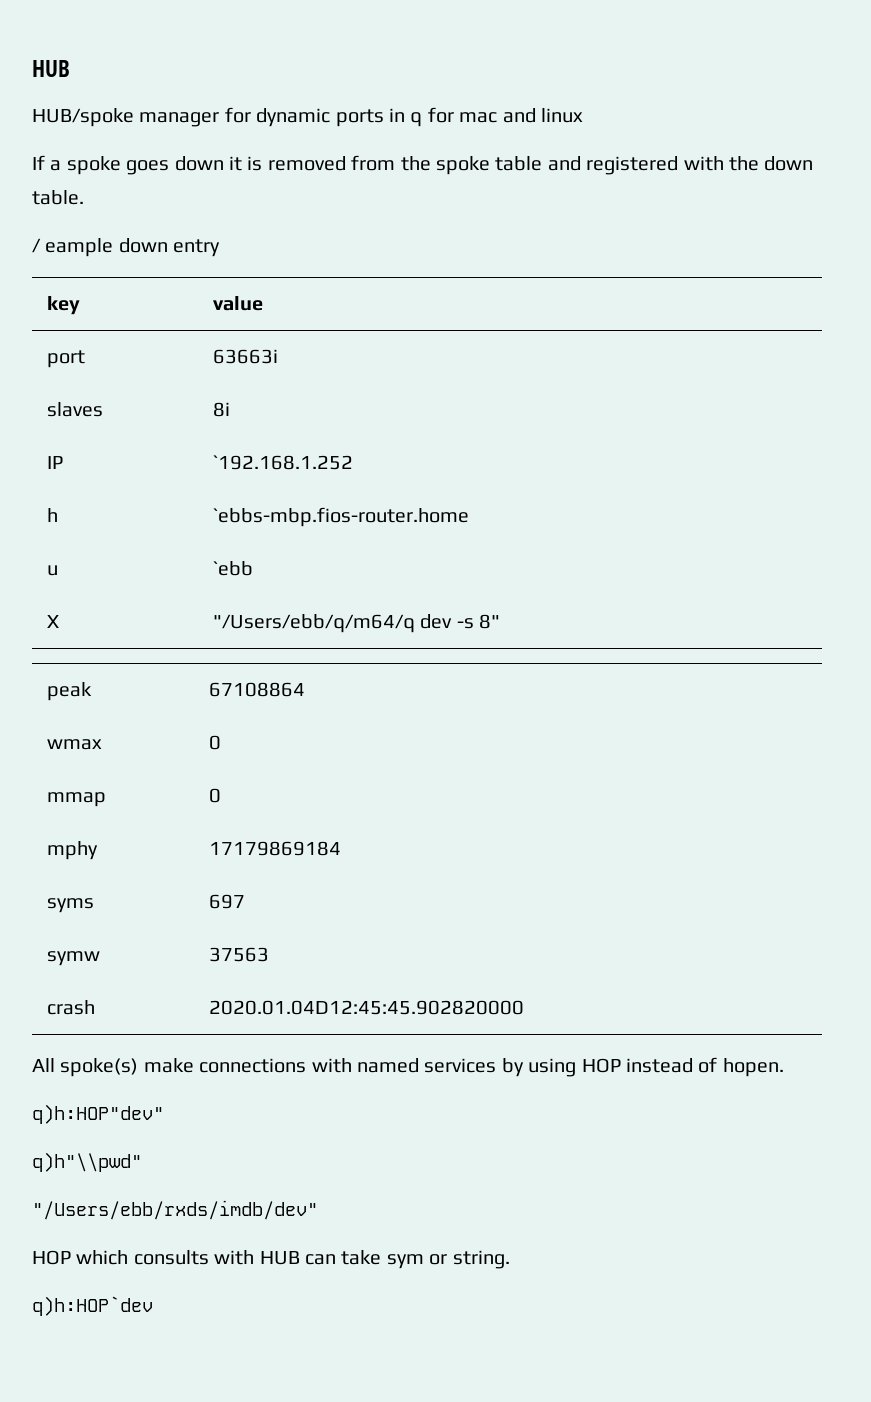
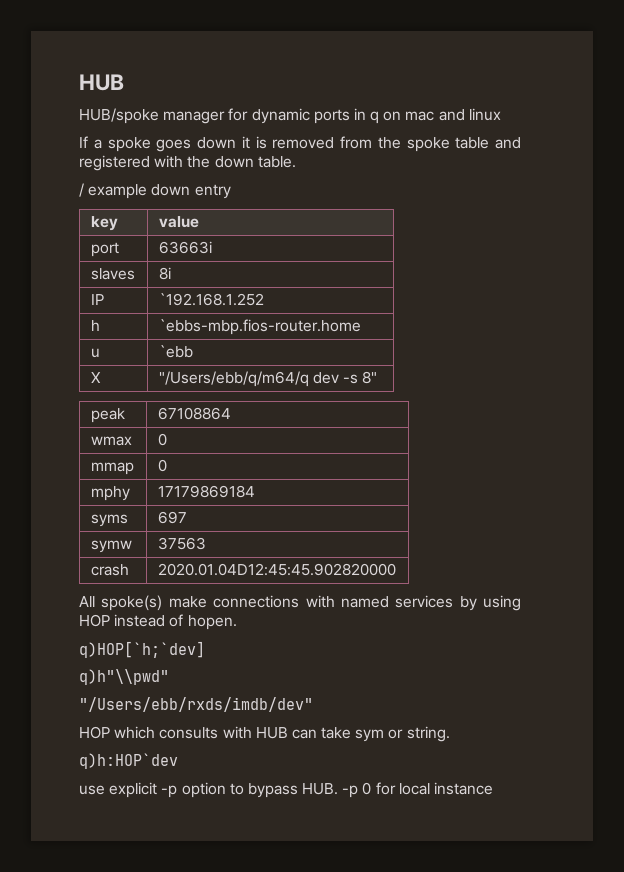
- HUB/spoke manager for dynamic ports in q for mac and linux
+ HUB/spoke manager for dynamic ports in q on mac and linux
- / eample down entry
+ / example down entry
- q)h:HOP"dev"
+ q)HOP[`h;`dev]
+ use explicit -p option to bypass HUB. -p 0 for local instance

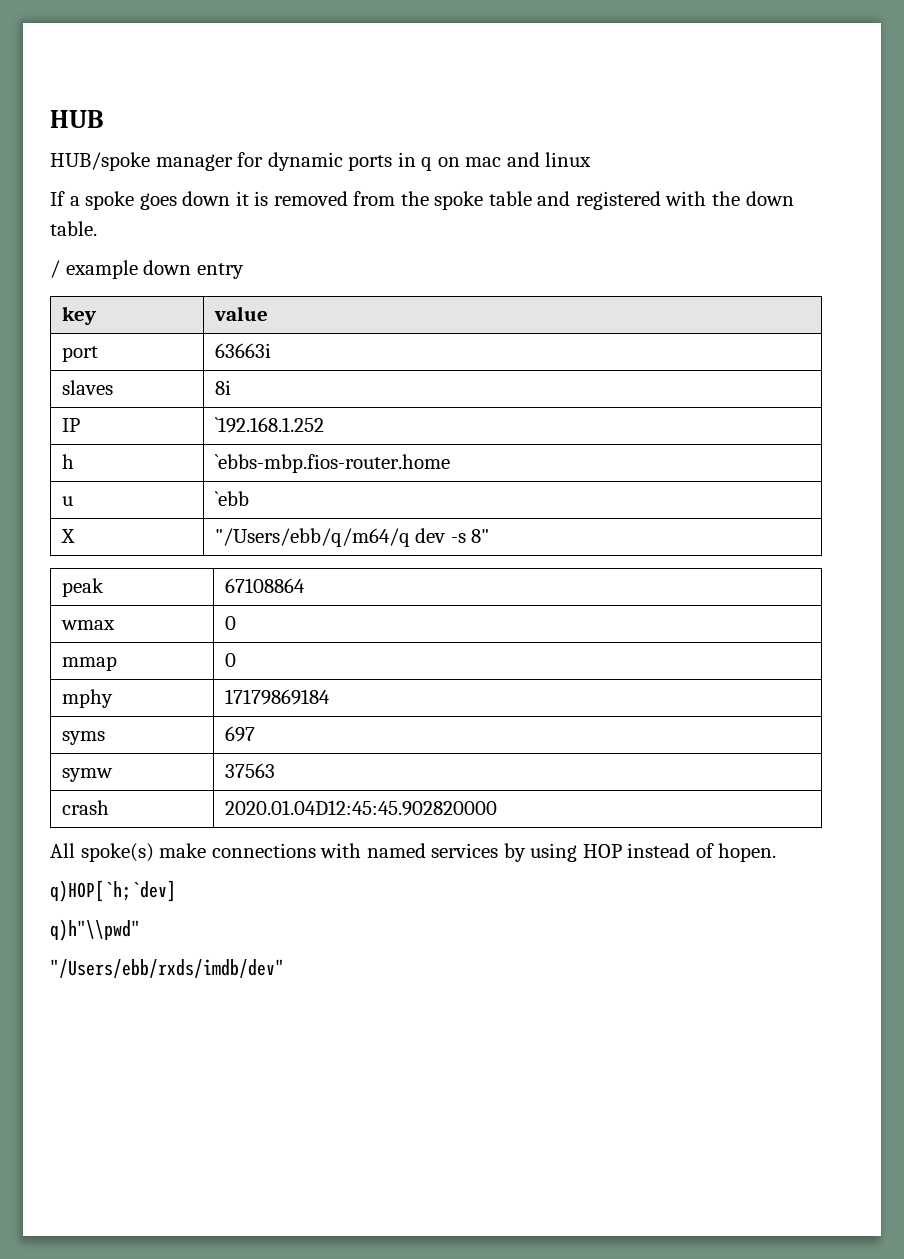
- HOP which consults with HUB can take sym or string.
- q)h:HOP`dev
- use explicit -p option to bypass HUB. -p 0 for local instance

